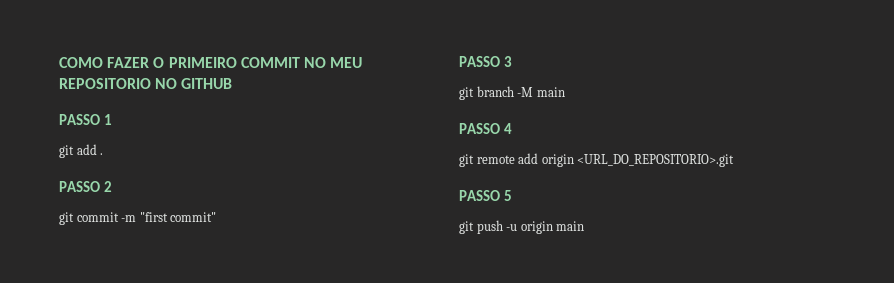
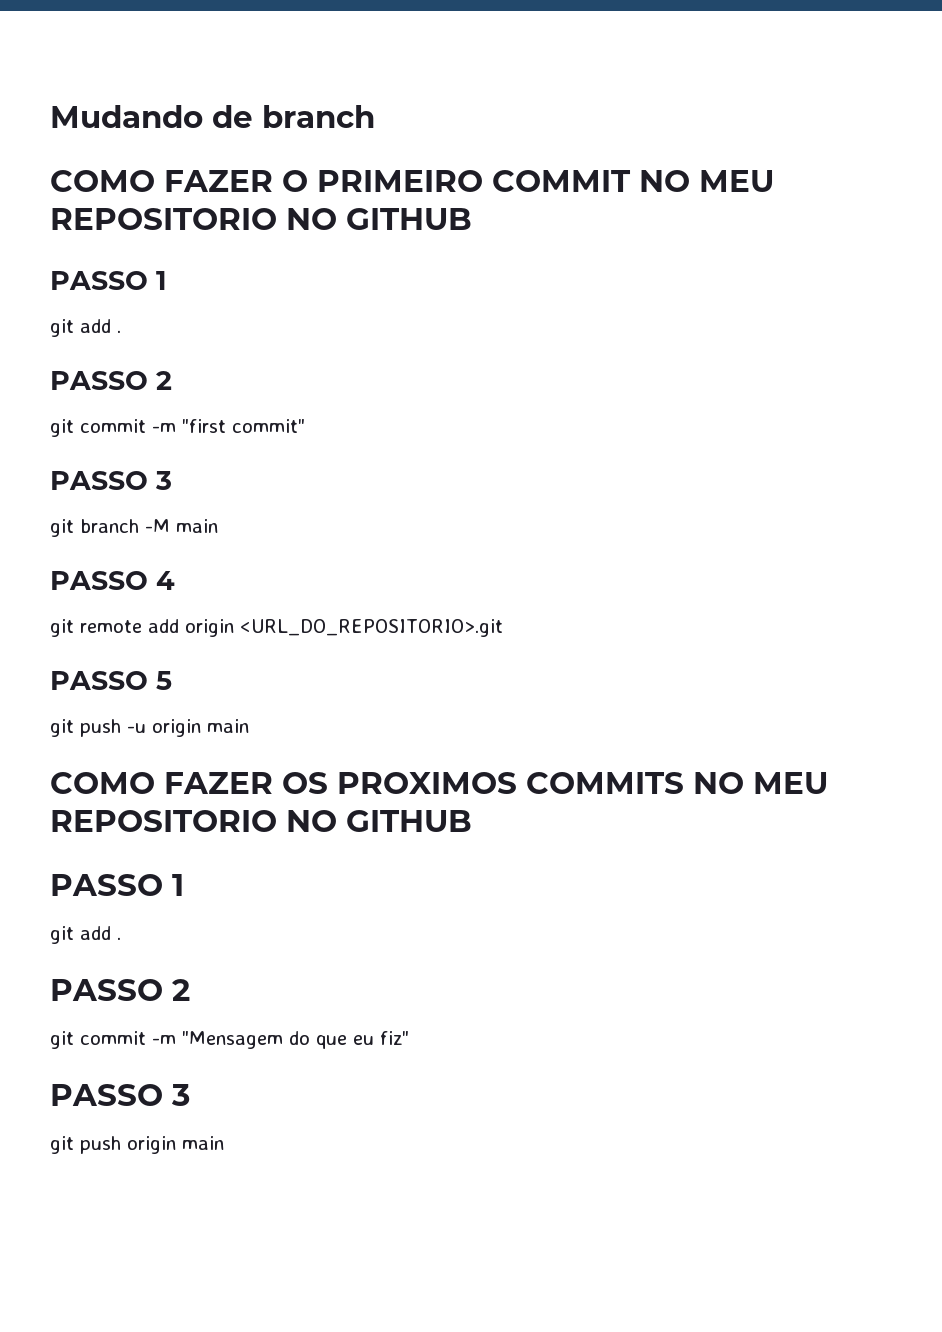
+ Mudando de branch
+ COMO FAZER OS PROXIMOS COMMITS NO MEU REPOSITORIO NO GITHUB
+ PASSO 1
+ git add .
+ PASSO 2
+ git commit -m "Mensagem do que eu fiz"
+ PASSO 3
+ git push origin main

